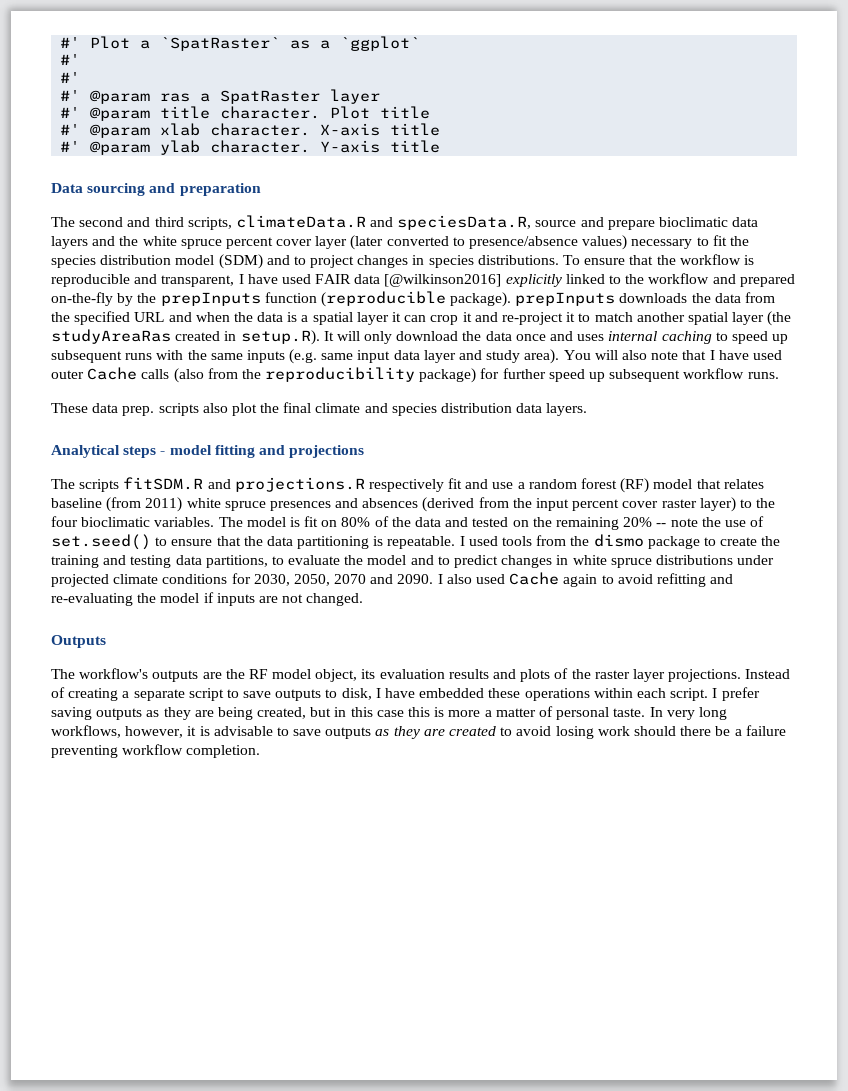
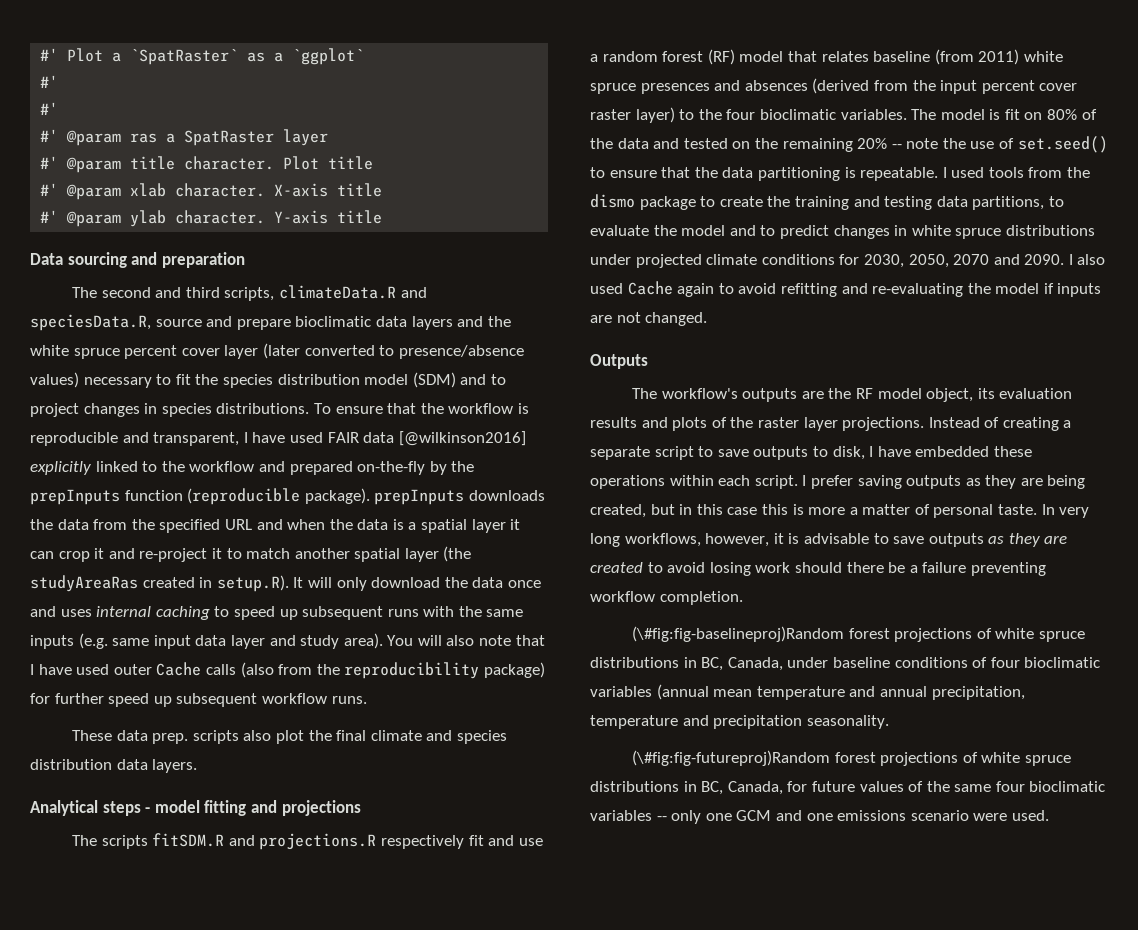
+ (\#fig:fig-baselineproj)Random forest projections of white spruce distributions in BC, Canada, under baseline conditions of four bioclimatic variables (annual mean temperature and annual precipitation, temperature and precipitation seasonality.
+ (\#fig:fig-futureproj)Random forest projections of white spruce distributions in BC, Canada, for future values of the same four bioclimatic variables -- only one GCM and one emissions scenario were used.

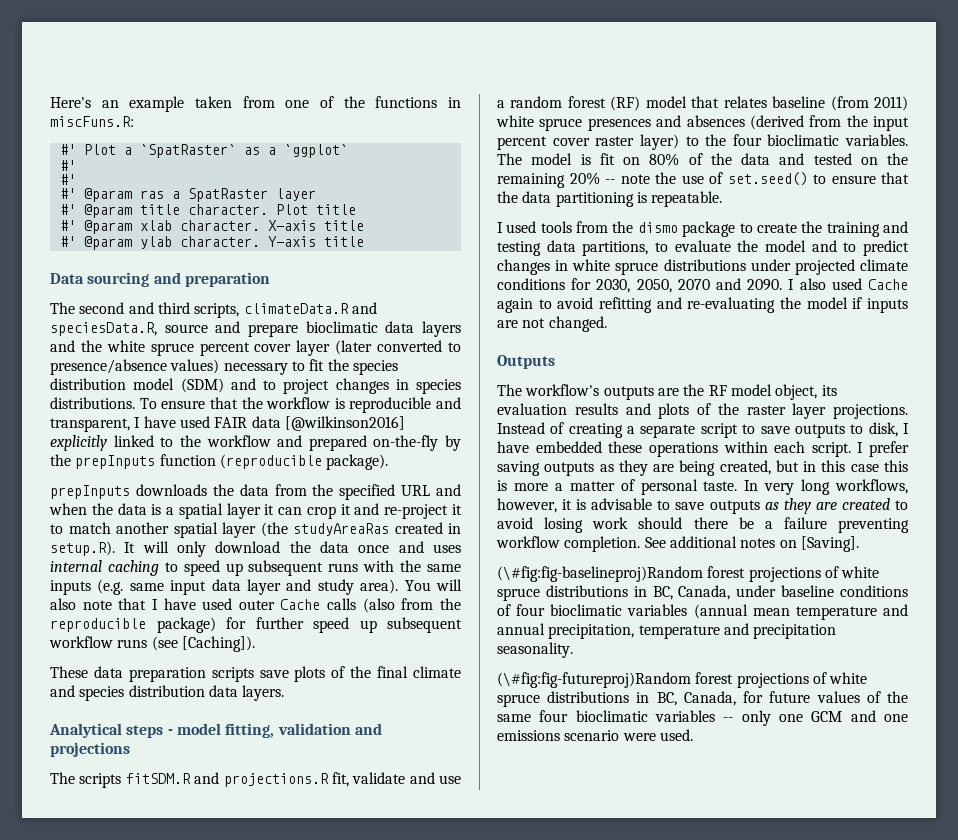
+ Here's an example taken from one of the functions in miscFuns.R:
- To ensure that the workflow is reproducible and transparent, I have used FAIR data [@wilkinson2016] explicitly linked to the workflow and prepared on-the-fly by the prepInputs function (reproducible package). prepInputs downloads the data from the specified URL and when the data is a spatial layer it can crop it and re-project it to match another spatial layer (the studyAreaRas created in setup.R). It will only download the data once and uses internal caching to speed up subsequent runs with the same inputs (e.g. same input data layer and study area).
+ To ensure that the workflow is reproducible and transparent, I have used FAIR data [@wilkinson2016] explicitly linked to the workflow and prepared on-the-fly by the prepInputs function (reproducible package).
+ prepInputs downloads the data from the specified URL and when the data is a spatial layer it can crop it and re-project it to match another spatial layer (the studyAreaRas created in setup.R). It will only download the data once and uses internal caching to speed up subsequent runs with the same inputs (e.g. same input data layer and study area).
- You will also note that I have used outer Cache calls (also from the reproducibility package) for further speed up subsequent workflow runs.
+ You will also note that I have used outer Cache calls (also from the reproducible package) for further speed up subsequent workflow runs (see [Caching]).
- These data prep. scripts also plot the final climate and species distribution data layers.
+ These data preparation scripts save plots of the final climate and species distribution data layers.
- Analytical steps - model fitting and projections
+ Analytical steps - model fitting, validation and projections
- The scripts fitSDM.R and projections.R respectively fit and use a random forest (RF) model that relates baseline (from 2011) white spruce presences and absences (derived from the input percent cover raster layer) to the four bioclimatic variables.
+ The scripts fitSDM.R and projections.R fit, validate and use a random forest (RF) model that relates baseline (from 2011) white spruce presences and absences (derived from the input percent cover raster layer) to the four bioclimatic variables.
- The model is fit on 80% of the data and tested on the remaining 20% -- note the use of set.seed() to ensure that the data partitioning is repeatable. I used tools from the dismo package to create the training and testing data partitions, to evaluate the model and to predict changes in white spruce distributions under projected climate conditions for 2030, 2050, 2070 and 2090.
+ The model is fit on 80% of the data and tested on the remaining 20% -- note the use of set.seed() to ensure that the data partitioning is repeatable.
+ I used tools from the dismo package to create the training and testing data partitions, to evaluate the model and to predict changes in white spruce distributions under projected climate conditions for 2030, 2050, 2070 and 2090.
+ See additional notes on [Saving].

